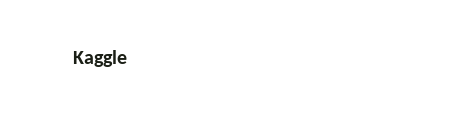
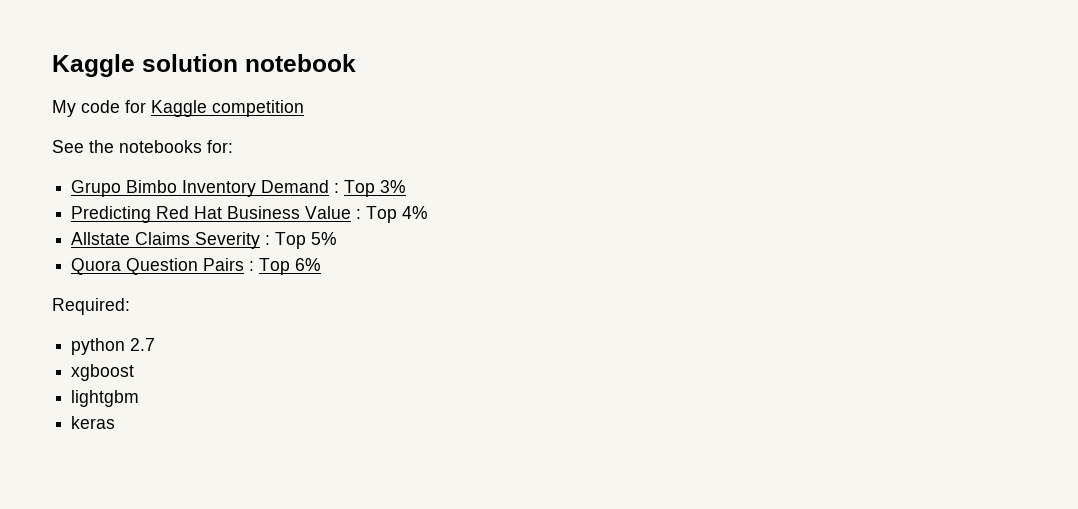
- Kaggle
+ Kaggle solution notebook
+ My code for Kaggle competition
+ See the notebooks for:
+ Grupo Bimbo Inventory Demand : Top 3%
+ Predicting Red Hat Business Value : Top 4%
+ Allstate Claims Severity : Top 5%
+ Quora Question Pairs : Top 6%
+ Required:
+ python 2.7
+ xgboost
+ lightgbm
+ keras

